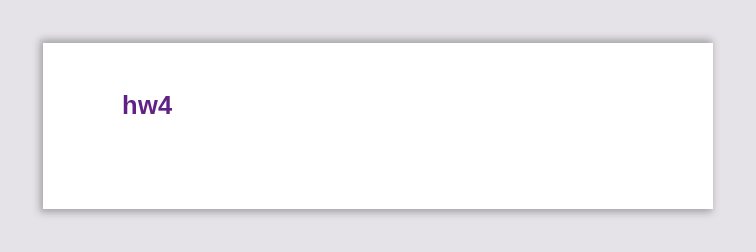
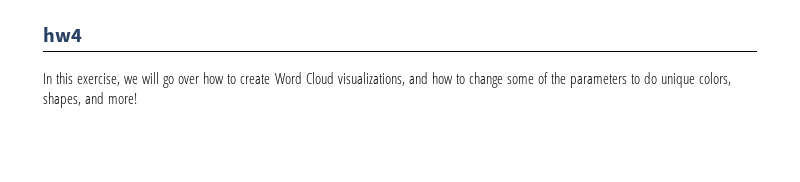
+ In this exercise, we will go over how to create Word Cloud visualizations, and how to change some of the parameters to do unique colors, shapes, and more!

